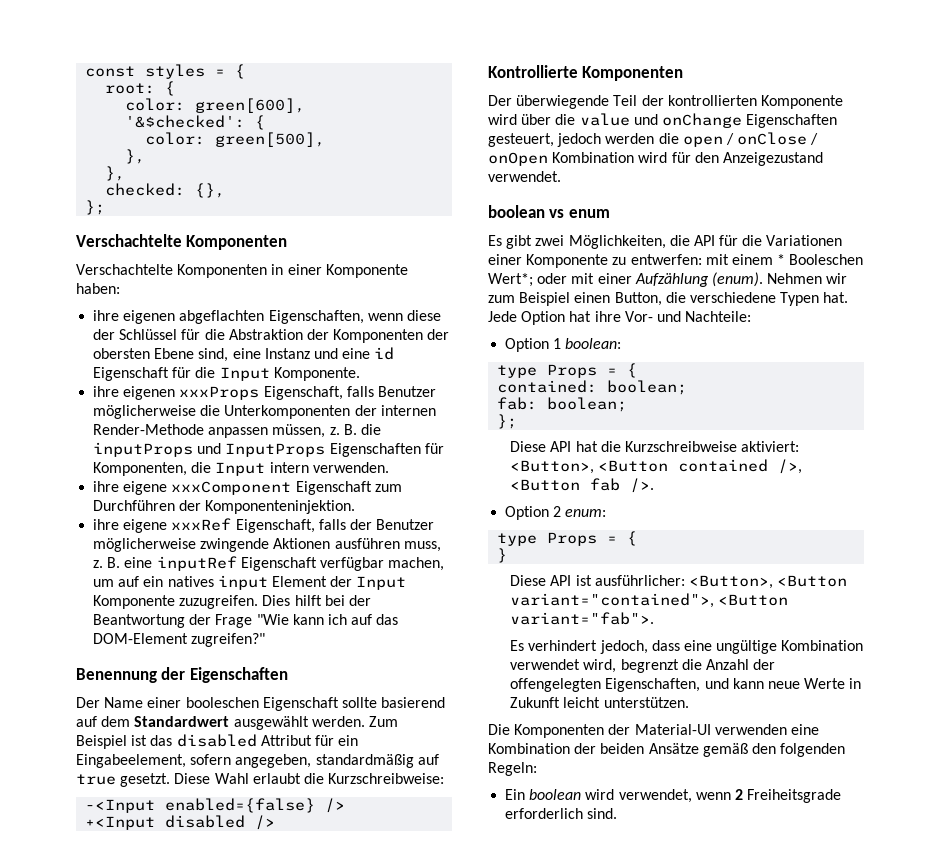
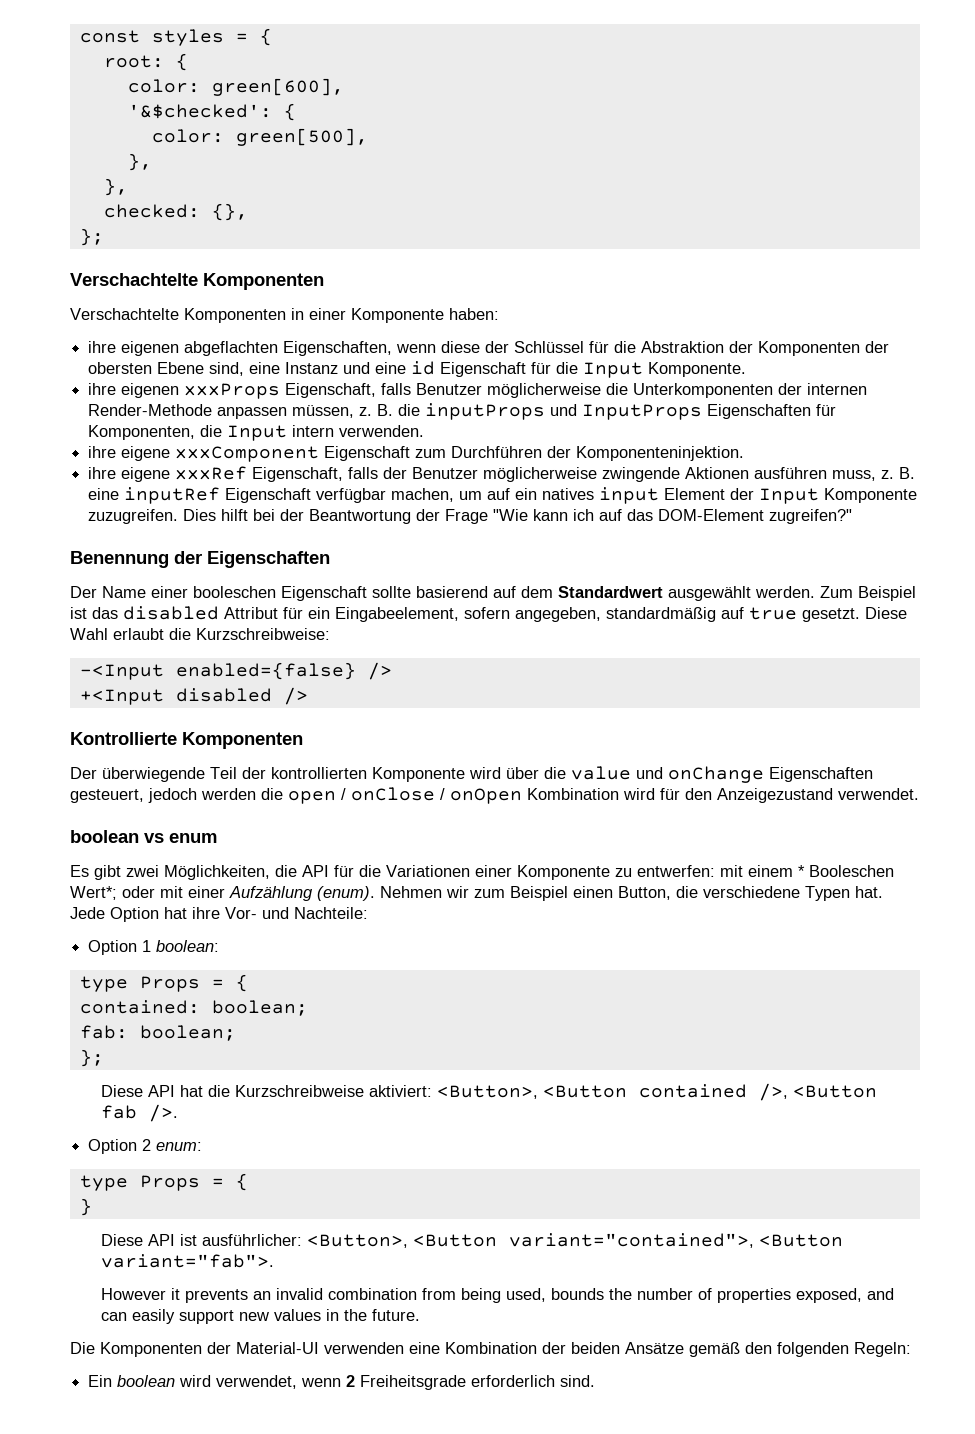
- Es verhindert jedoch, dass eine ungültige Kombination verwendet wird, begrenzt die Anzahl der offengelegten Eigenschaften, und kann neue Werte in Zukunft leicht unterstützen.
+ However it prevents an invalid combination from being used, bounds the number of properties exposed, and can easily support new values in the future.

